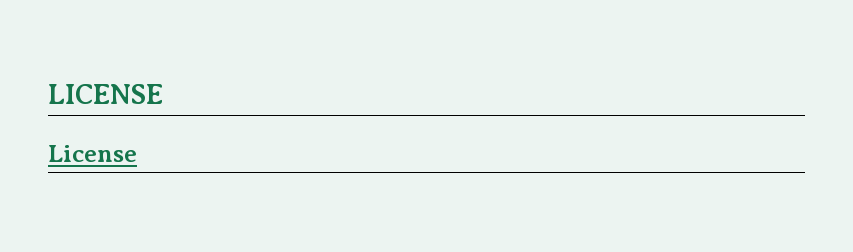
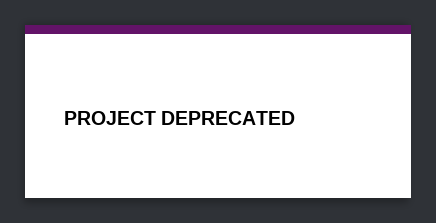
- LICENSE
- License
+ PROJECT DEPRECATED

